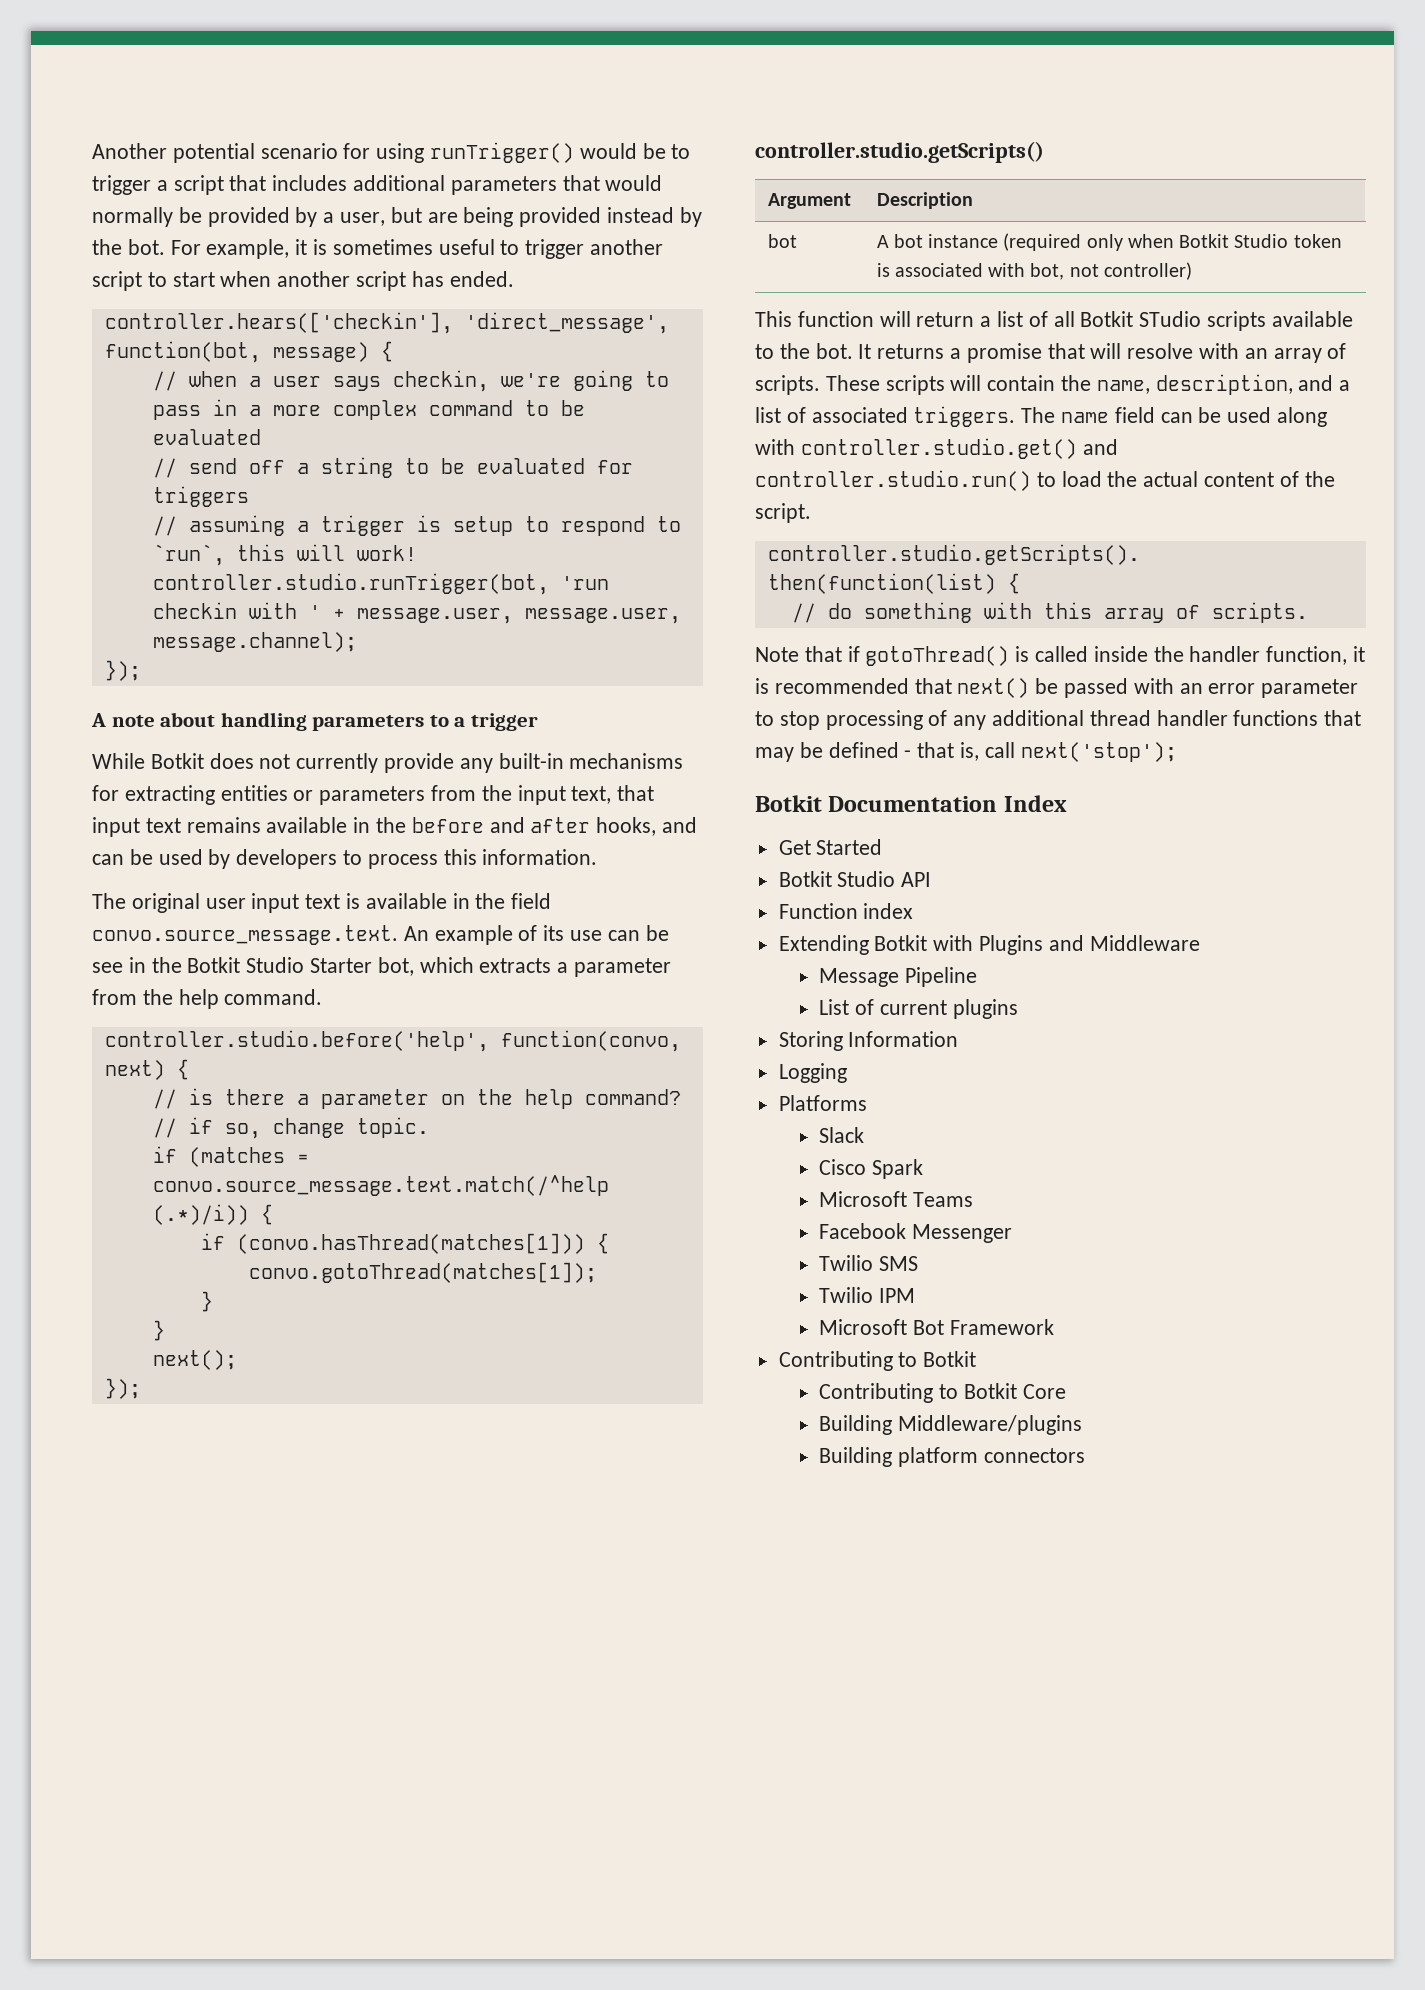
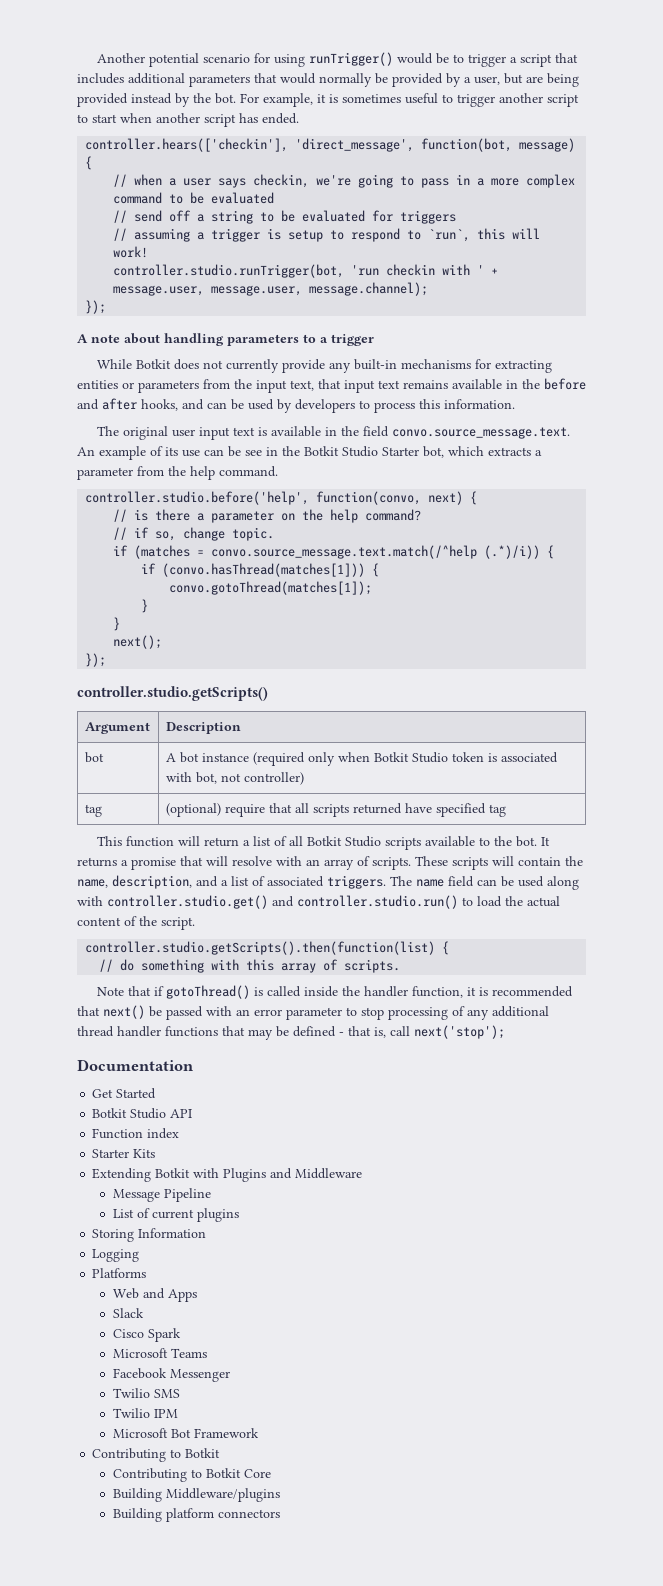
+ tag | (optional) require that all scripts returned have specified tag
- This function will return a list of all Botkit STudio scripts available to the bot.
+ This function will return a list of all Botkit Studio scripts available to the bot.
- Botkit Documentation Index
+ Documentation
+ Starter Kits
+ Web and Apps

